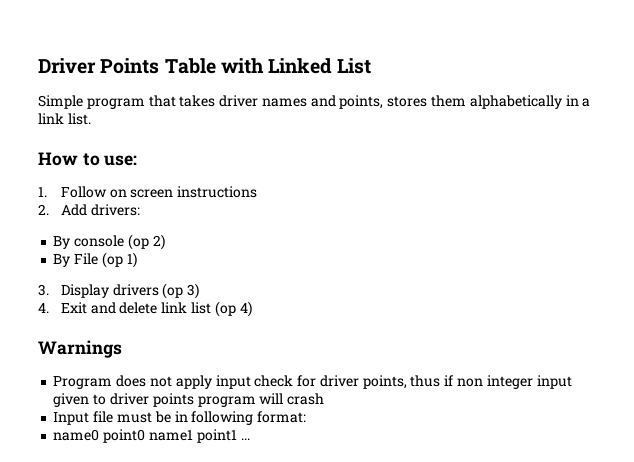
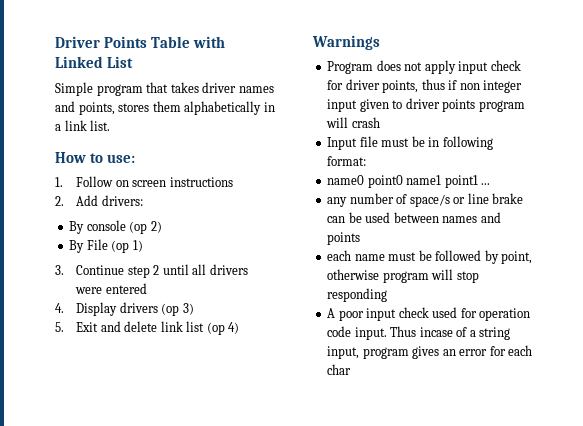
- 3. Display drivers (op 3)
+ 3. Continue step 2 until all drivers were entered
+ 4. Display drivers (op 3)
- 4. Exit and delete link list (op 4)
+ 5. Exit and delete link list (op 4)
+ any number of space/s or line brake can be used between names and points
+ each name must be followed by point, otherwise program will stop responding
+ A poor input check used for operation code input. Thus incase of a string input, program gives an error for each char

